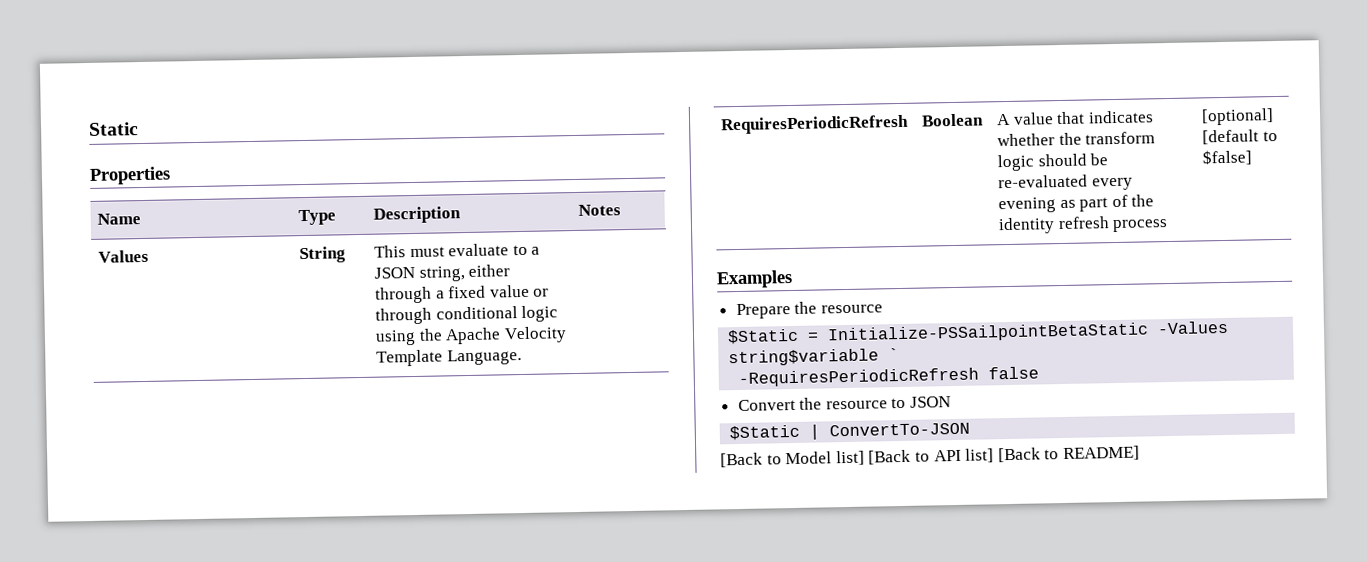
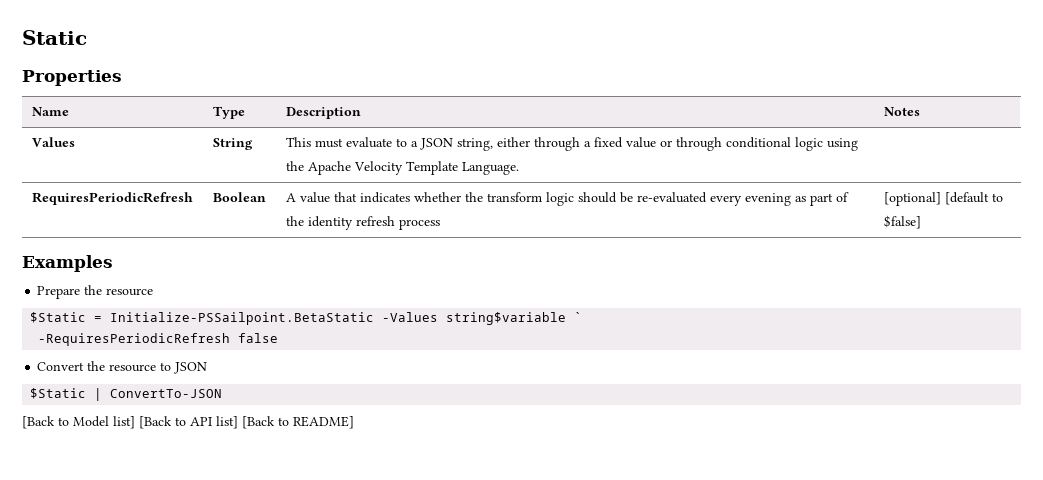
- $Static = Initialize-PSSailpointBetaStatic -Values string$variable `
+ $Static = Initialize-PSSailpoint.BetaStatic -Values string$variable `

